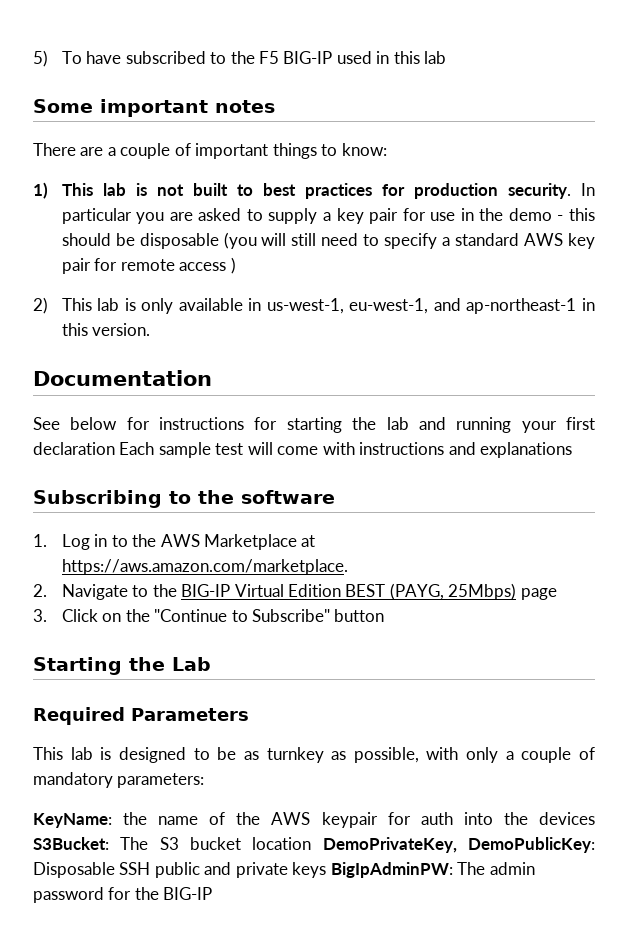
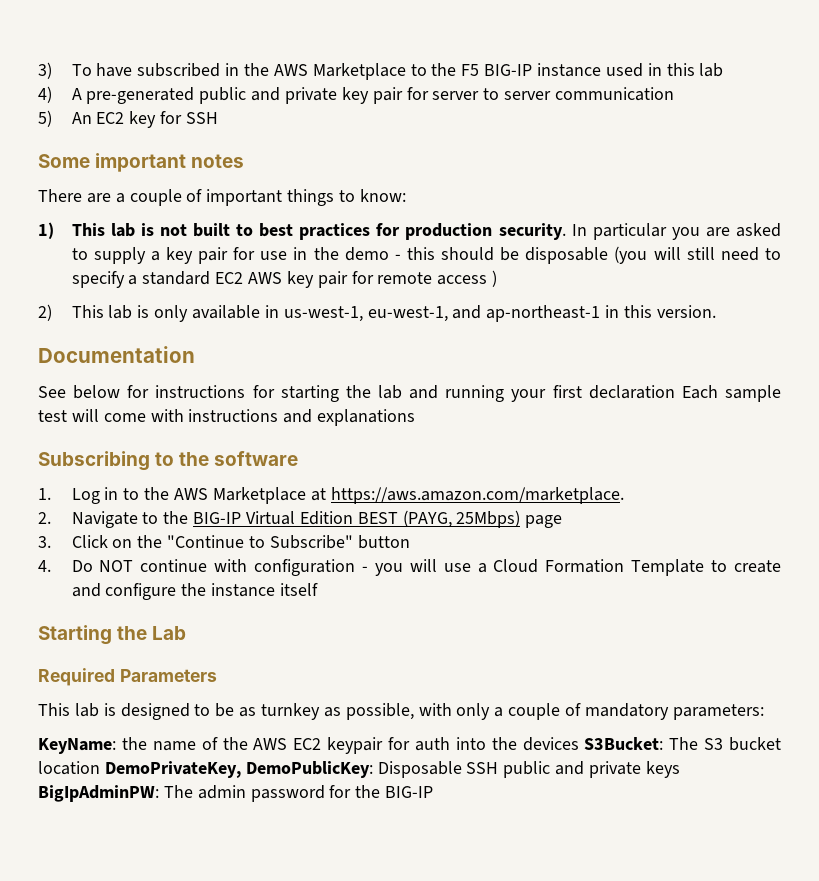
- 5) To have subscribed to the F5 BIG-IP used in this lab
+ 3) To have subscribed in the AWS Marketplace to the F5 BIG-IP instance used in this lab
+ 4) A pre-generated public and private key pair for server to server communication
+ 5) An EC2 key for SSH
- In particular you are asked to supply a key pair for use in the demo - this should be disposable (you will still need to specify a standard AWS key pair for remote access )
+ In particular you are asked to supply a key pair for use in the demo - this should be disposable (you will still need to specify a standard EC2 AWS key pair for remote access )
+ 4. Do NOT continue with configuration - you will use a Cloud Formation Template to create and configure the instance itself
- KeyName: the name of the AWS keypair for auth into the devices S3Bucket: The S3 bucket location DemoPrivateKey, DemoPublicKey: Disposable SSH public and private keys BigIpAdminPW: The admin password for the BIG-IP
+ KeyName: the name of the AWS EC2 keypair for auth into the devices S3Bucket: The S3 bucket location DemoPrivateKey, DemoPublicKey: Disposable SSH public and private keys BigIpAdminPW: The admin password for the BIG-IP

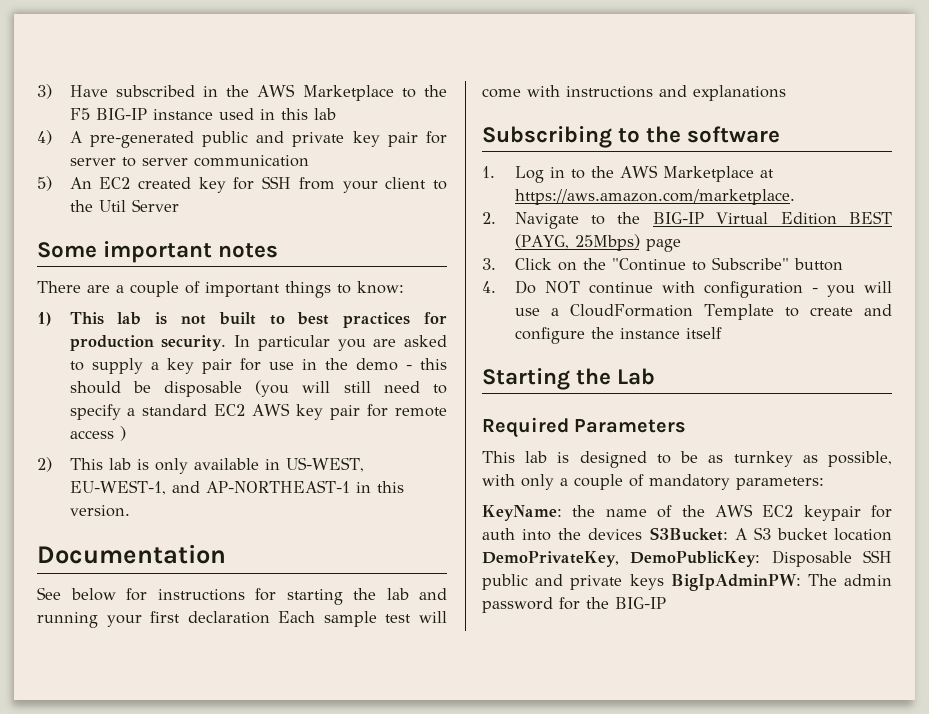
- 3) To have subscribed in the AWS Marketplace to the F5 BIG-IP instance used in this lab
+ 3) Have subscribed in the AWS Marketplace to the F5 BIG-IP instance used in this lab
- 5) An EC2 key for SSH
+ 5) An EC2 created key for SSH from your client to the Util Server
- 2) This lab is only available in us-west-1, eu-west-1, and ap-northeast-1 in this version.
+ 2) This lab is only available in US-WEST, EU-WEST-1, and AP-NORTHEAST-1 in this version.
- 4. Do NOT continue with configuration - you will use a Cloud Formation Template to create and configure the instance itself
+ 4. Do NOT continue with configuration - you will use a CloudFormation Template to create and configure the instance itself
- KeyName: the name of the AWS EC2 keypair for auth into the devices S3Bucket: The S3 bucket location DemoPrivateKey, DemoPublicKey: Disposable SSH public and private keys BigIpAdminPW: The admin password for the BIG-IP
+ KeyName: the name of the AWS EC2 keypair for auth into the devices S3Bucket: A S3 bucket location DemoPrivateKey, DemoPublicKey: Disposable SSH public and private keys BigIpAdminPW: The admin password for the BIG-IP

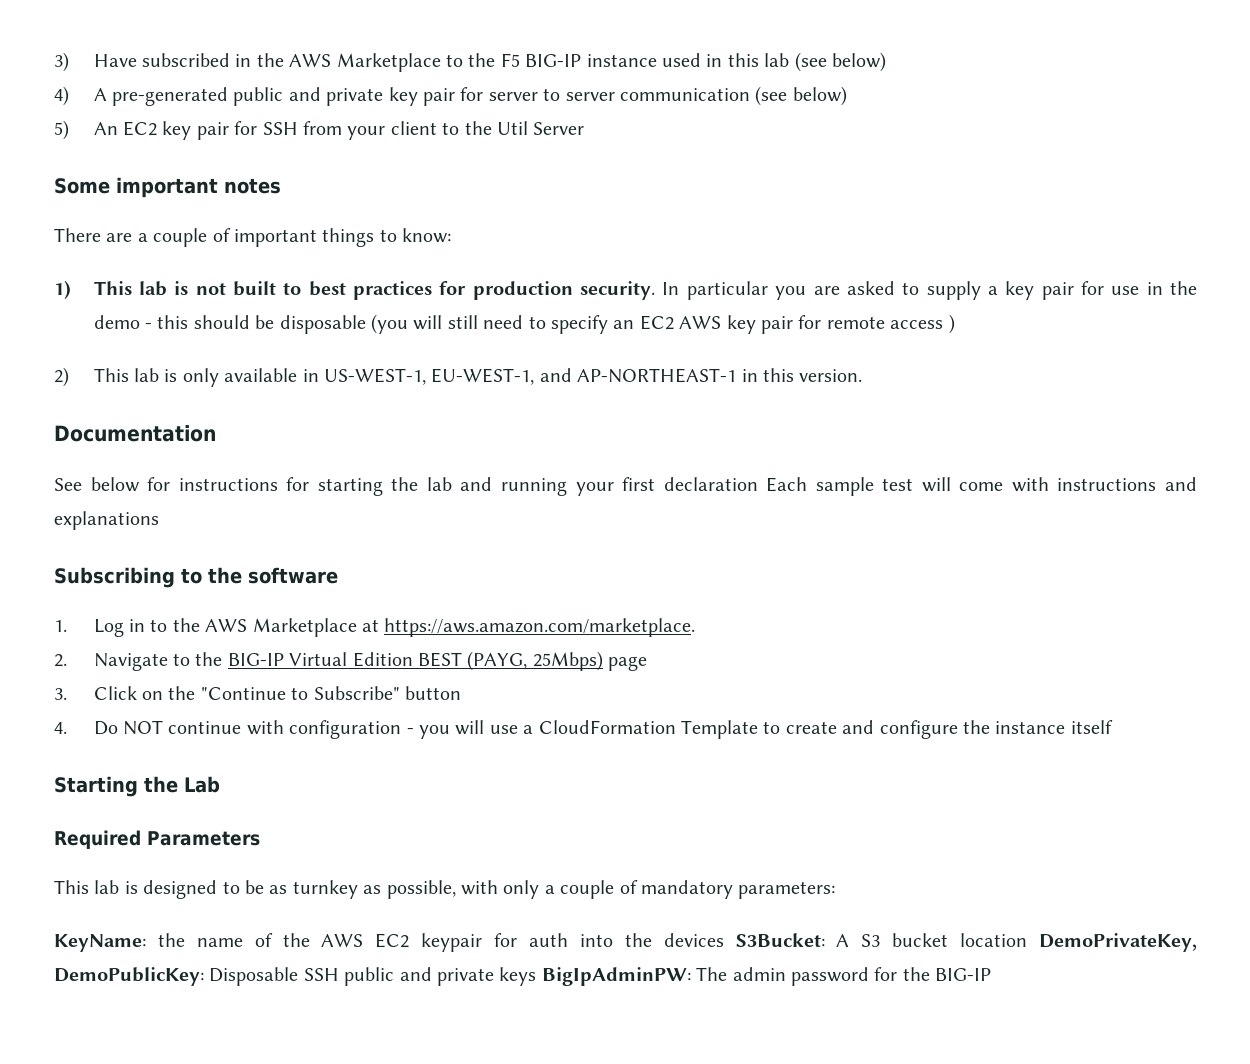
- 3) Have subscribed in the AWS Marketplace to the F5 BIG-IP instance used in this lab
+ 3) Have subscribed in the AWS Marketplace to the F5 BIG-IP instance used in this lab (see below)
- 4) A pre-generated public and private key pair for server to server communication
+ 4) A pre-generated public and private key pair for server to server communication (see below)
- 5) An EC2 created key for SSH from your client to the Util Server
+ 5) An EC2 key pair for SSH from your client to the Util Server
- In particular you are asked to supply a key pair for use in the demo - this should be disposable (you will still need to specify a standard EC2 AWS key pair for remote access )
+ In particular you are asked to supply a key pair for use in the demo - this should be disposable (you will still need to specify an EC2 AWS key pair for remote access )
- 2) This lab is only available in US-WEST, EU-WEST-1, and AP-NORTHEAST-1 in this version.
+ 2) This lab is only available in US-WEST-1, EU-WEST-1, and AP-NORTHEAST-1 in this version.

